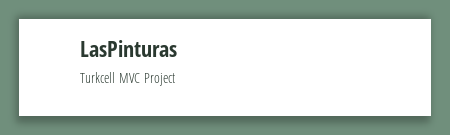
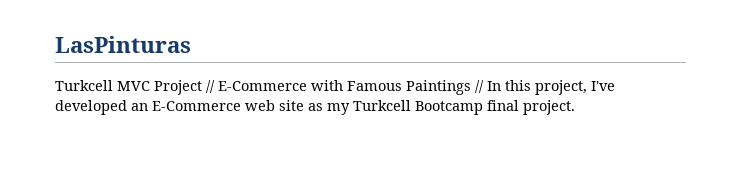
- Turkcell MVC Project
+ Turkcell MVC Project // E-Commerce with Famous Paintings // In this project, I've developed an E-Commerce web site as my Turkcell Bootcamp final project.

